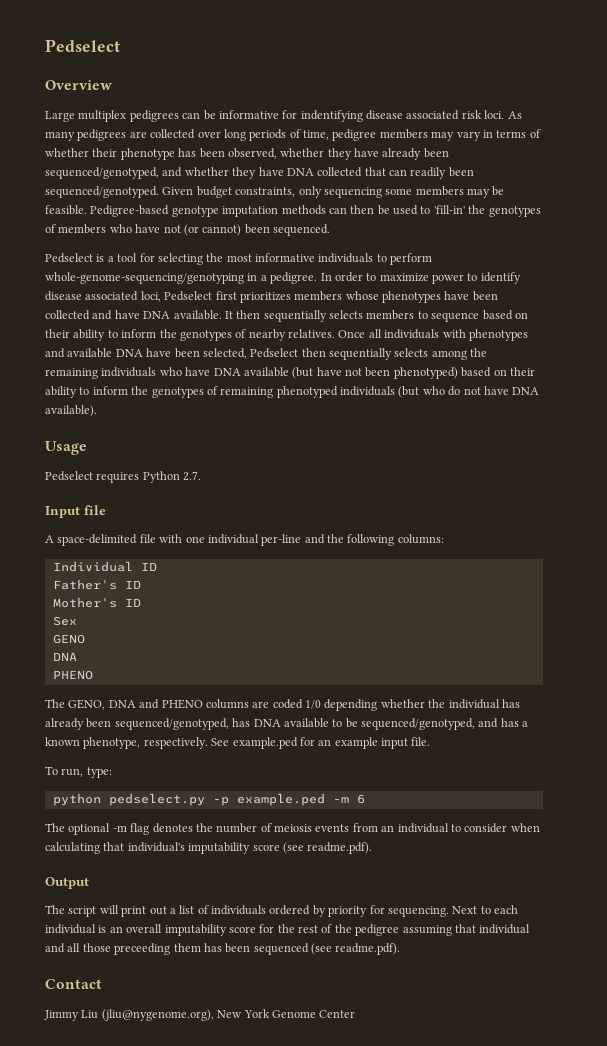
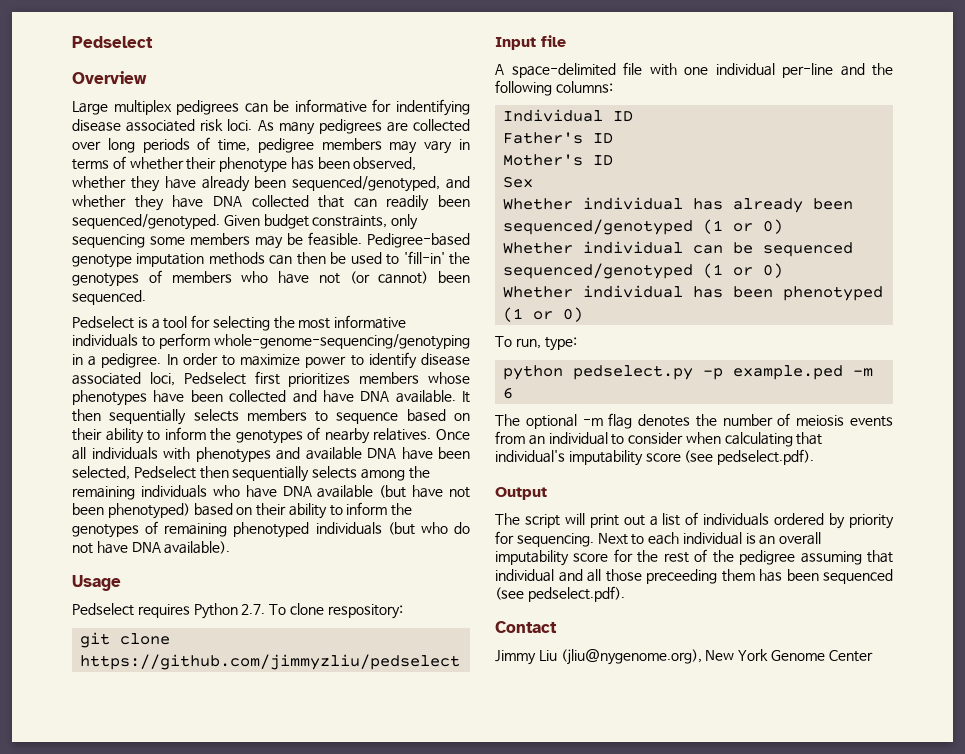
- Pedselect requires Python 2.7.
+ Pedselect requires Python 2.7. To clone respository:
+ git clone https://github.com/jimmyzliu/pedselect
- GENO
- DNA
- PHENO
- The GENO, DNA and PHENO columns are coded 1/0 depending whether the individual has already been sequenced/genotyped, has DNA available to be sequenced/genotyped, and has a known phenotype, respectively. See example.ped for an example input file.
+ Whether individual has already been sequenced/genotyped (1 or 0)
+ Whether individual can be sequenced sequenced/genotyped (1 or 0)
+ Whether individual has been phenotyped (1 or 0)
- The optional -m flag denotes the number of meiosis events from an individual to consider when calculating that individual's imputability score (see readme.pdf).
+ The optional -m flag denotes the number of meiosis events from an individual to consider when calculating that individual's imputability score (see pedselect.pdf).
- Next to each individual is an overall imputability score for the rest of the pedigree assuming that individual and all those preceeding them has been sequenced (see readme.pdf).
+ Next to each individual is an overall imputability score for the rest of the pedigree assuming that individual and all those preceeding them has been sequenced (see pedselect.pdf).

